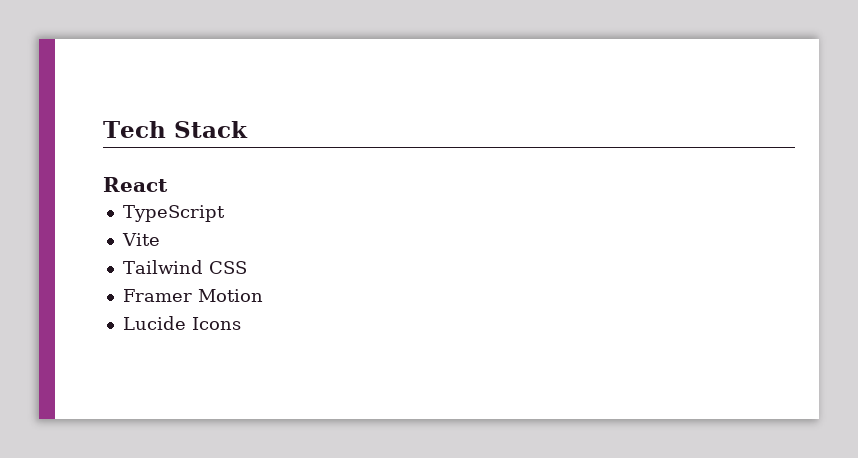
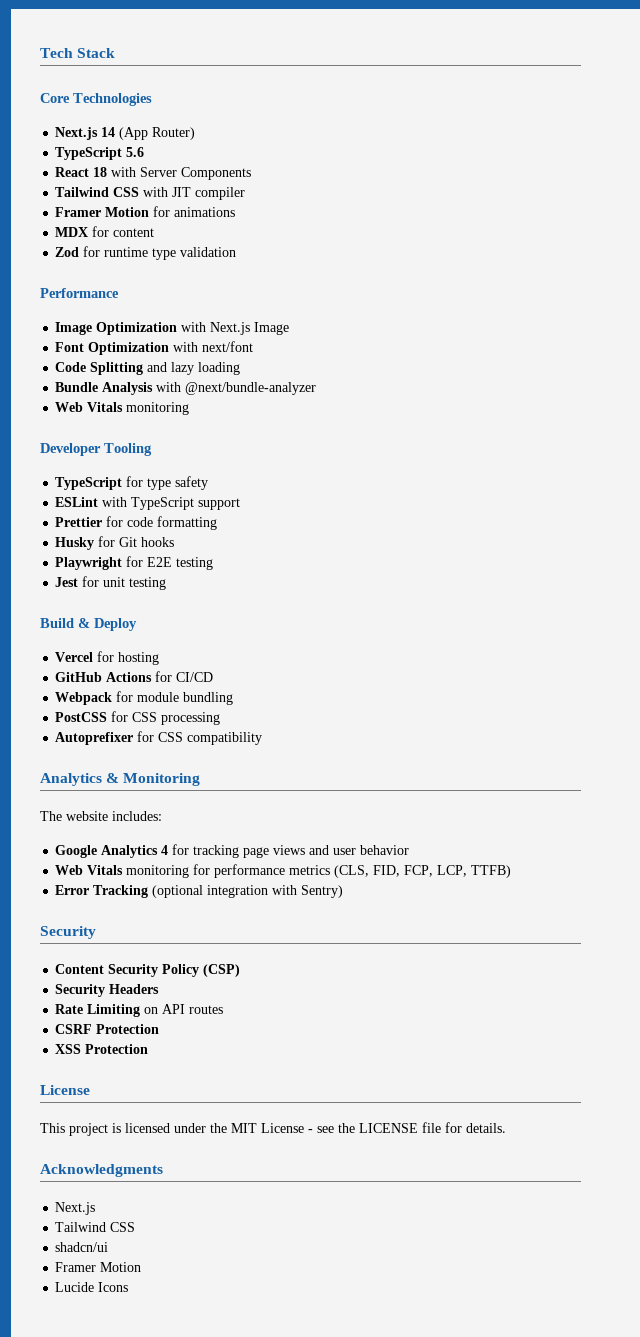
- React
- TypeScript
- Vite
+ Core Technologies
+ Next.js 14 (App Router)
+ TypeScript 5.6
+ React 18 with Server Components
+ Tailwind CSS with JIT compiler
+ Framer Motion for animations
+ MDX for content
+ Zod for runtime type validation
+ Performance
+ Image Optimization with Next.js Image
+ Font Optimization with next/font
+ Code Splitting and lazy loading
+ Bundle Analysis with @next/bundle-analyzer
+ Web Vitals monitoring
+ Developer Tooling
+ TypeScript for type safety
+ ESLint with TypeScript support
+ Prettier for code formatting
+ Husky for Git hooks
+ Playwright for E2E testing
+ Jest for unit testing
+ Build & Deploy
+ Vercel for hosting
+ GitHub Actions for CI/CD
+ Webpack for module bundling
+ PostCSS for CSS processing
+ Autoprefixer for CSS compatibility
+ Analytics & Monitoring
+ The website includes:
+ Google Analytics 4 for tracking page views and user behavior
+ Web Vitals monitoring for performance metrics (CLS, FID, FCP, LCP, TTFB)
+ Error Tracking (optional integration with Sentry)
+ Security
+ Content Security Policy (CSP)
+ Security Headers
+ Rate Limiting on API routes
+ CSRF Protection
+ XSS Protection
+ License
+ This project is licensed under the MIT License - see the LICENSE file for details.
+ Acknowledgments
+ Next.js
  Tailwind CSS
+ shadcn/ui

